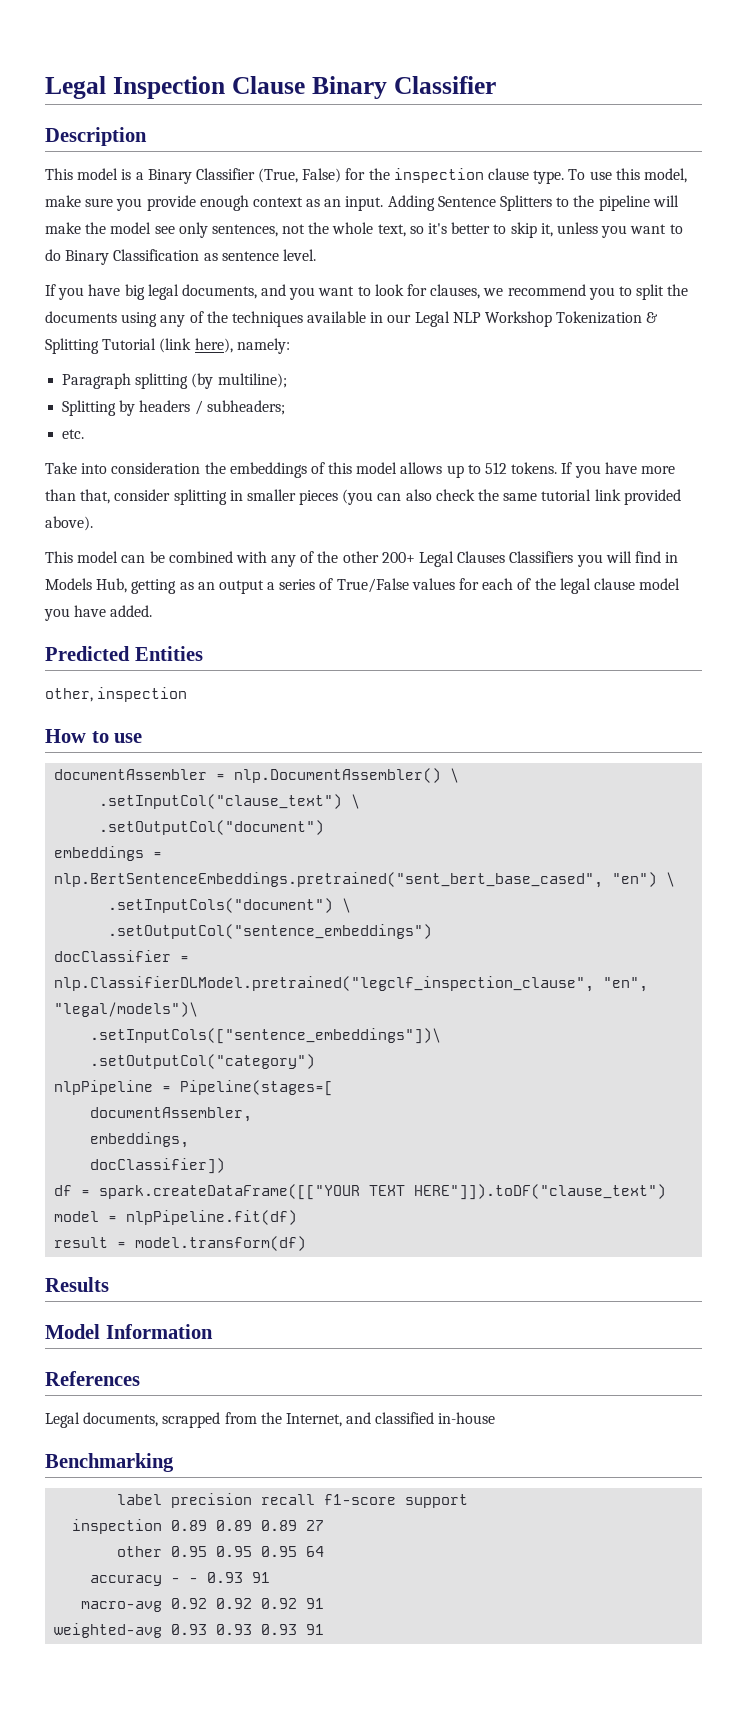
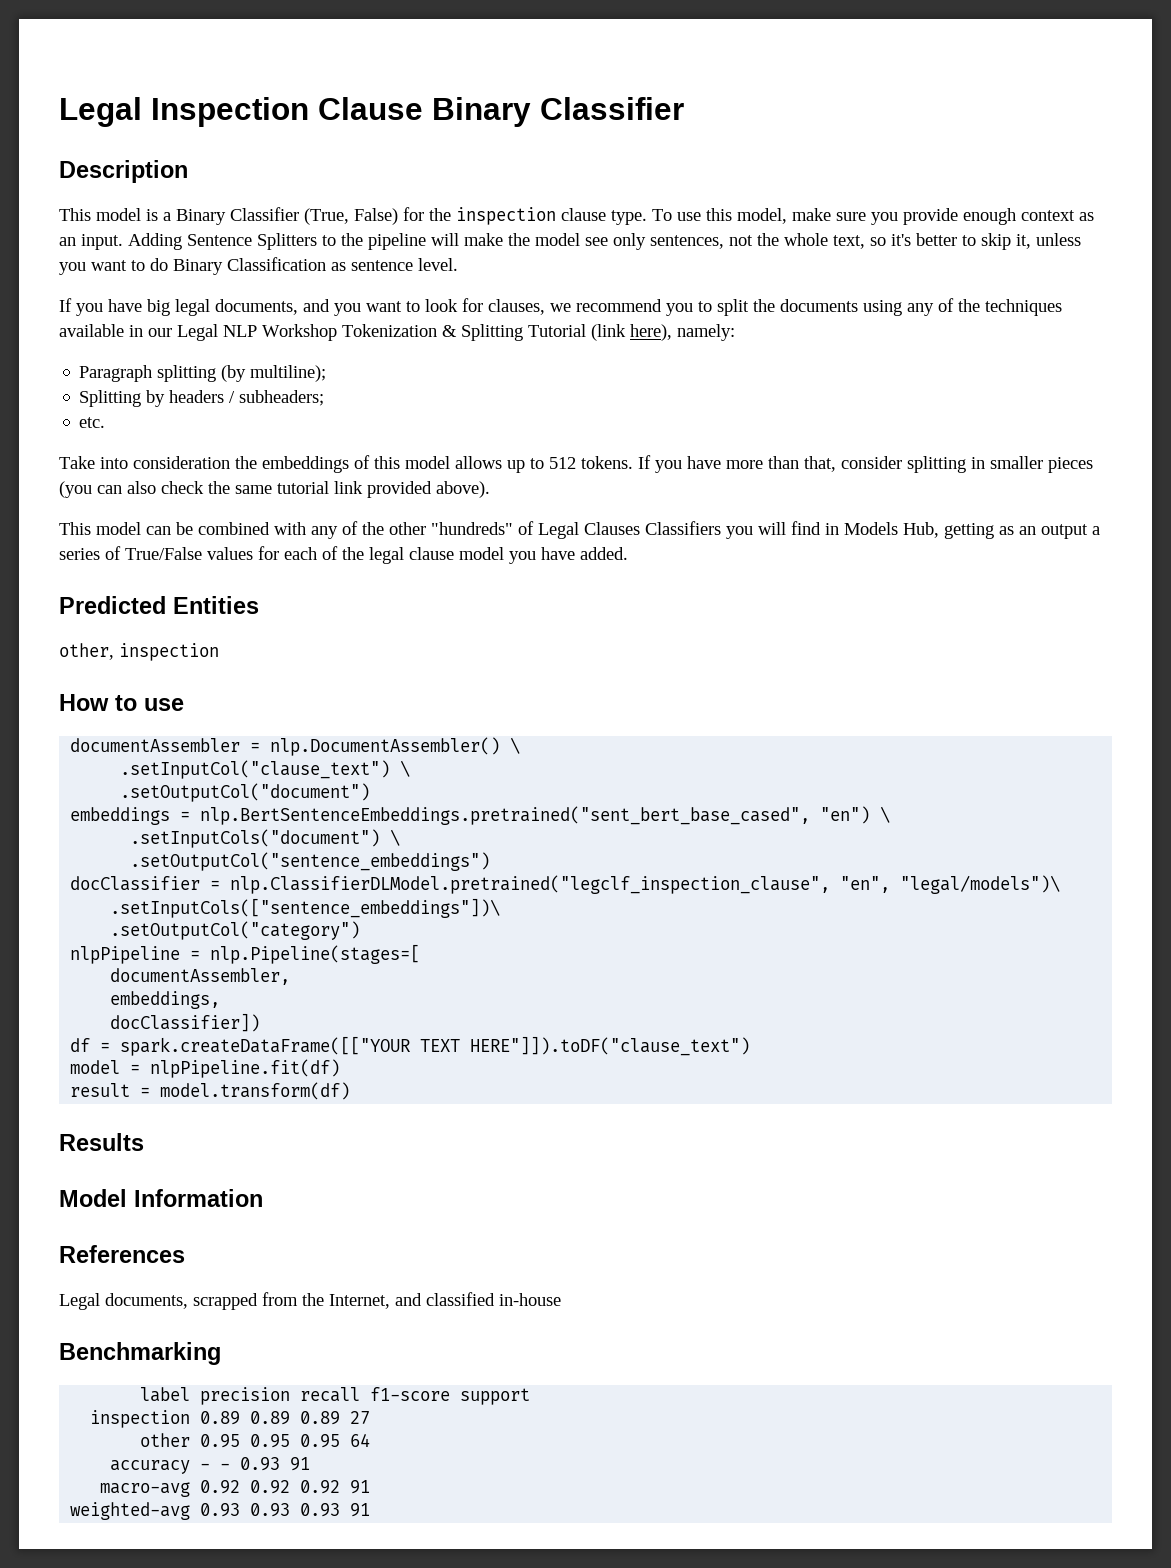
- This model can be combined with any of the other 200+ Legal Clauses Classifiers you will find in Models Hub, getting as an output a series of True/False values for each of the legal clause model you have added.
+ This model can be combined with any of the other "hundreds" of Legal Clauses Classifiers you will find in Models Hub, getting as an output a series of True/False values for each of the legal clause model you have added.
- nlpPipeline = Pipeline(stages=[
+ nlpPipeline = nlp.Pipeline(stages=[

